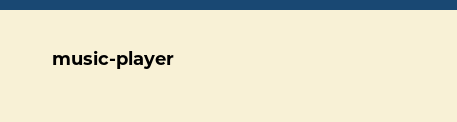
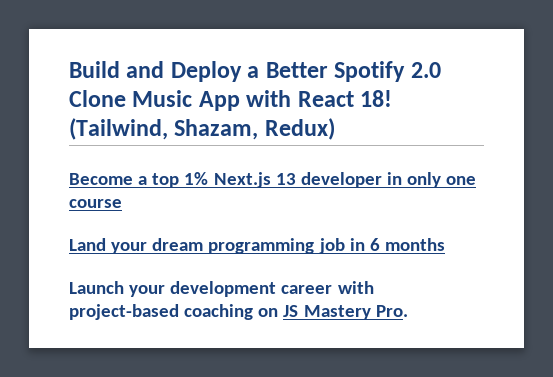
- music-player
+ Build and Deploy a Better Spotify 2.0 Clone Music App with React 18! (Tailwind, Shazam, Redux)
+ Become a top 1% Next.js 13 developer in only one course
+ Land your dream programming job in 6 months
+ Launch your development career with project-based coaching on JS Mastery Pro.

